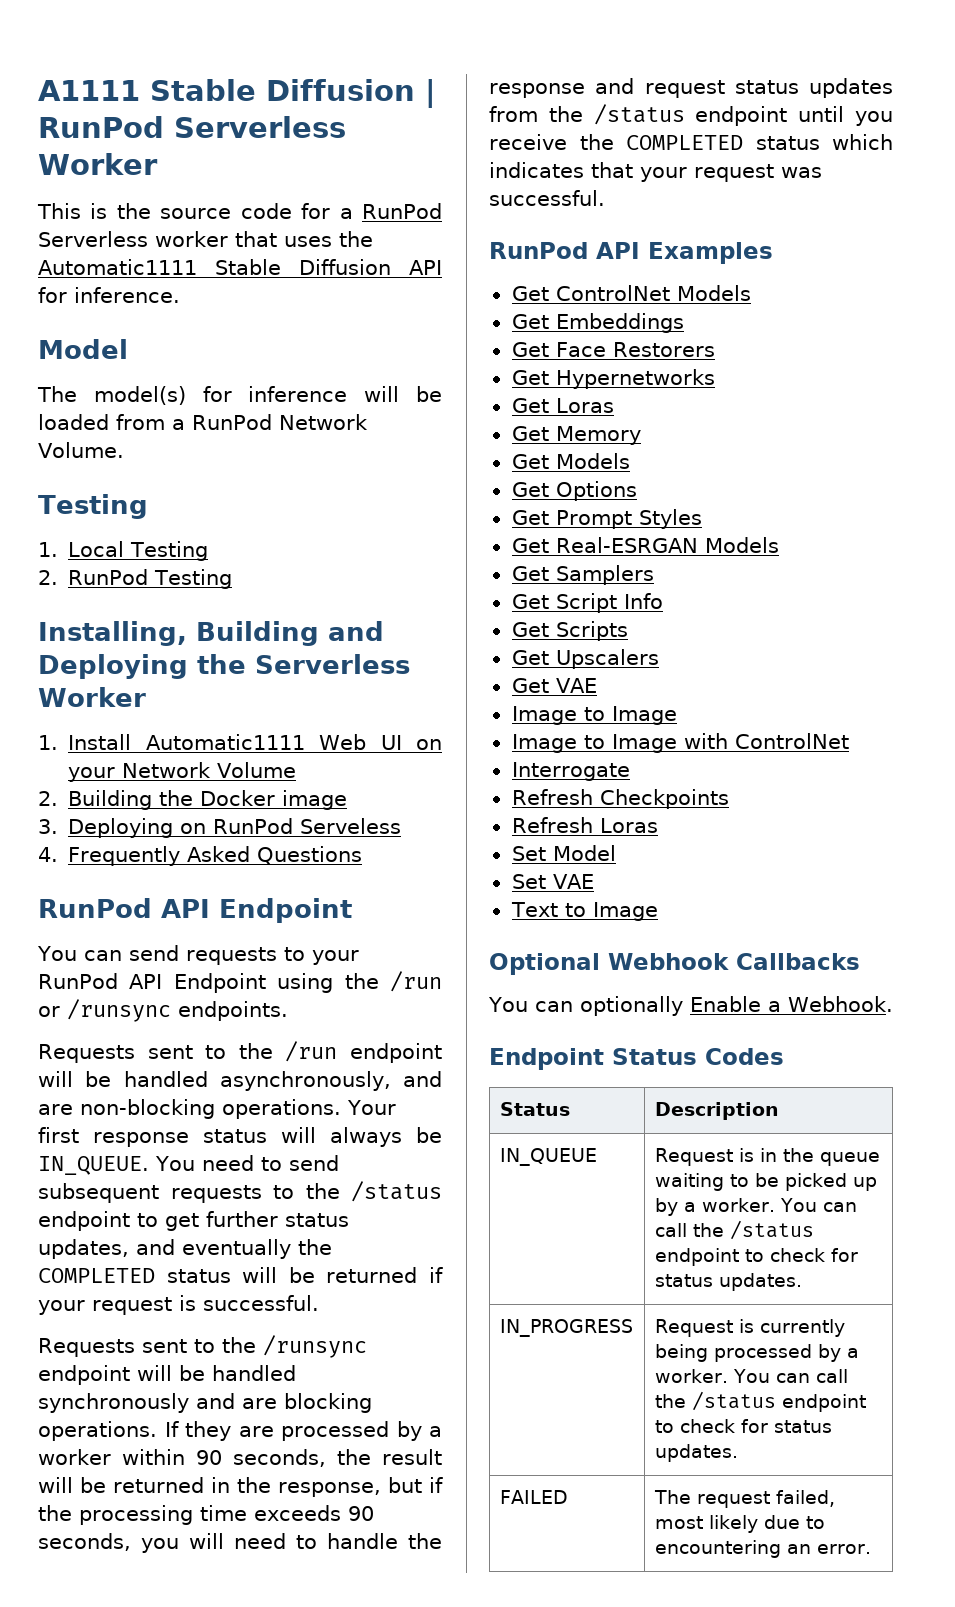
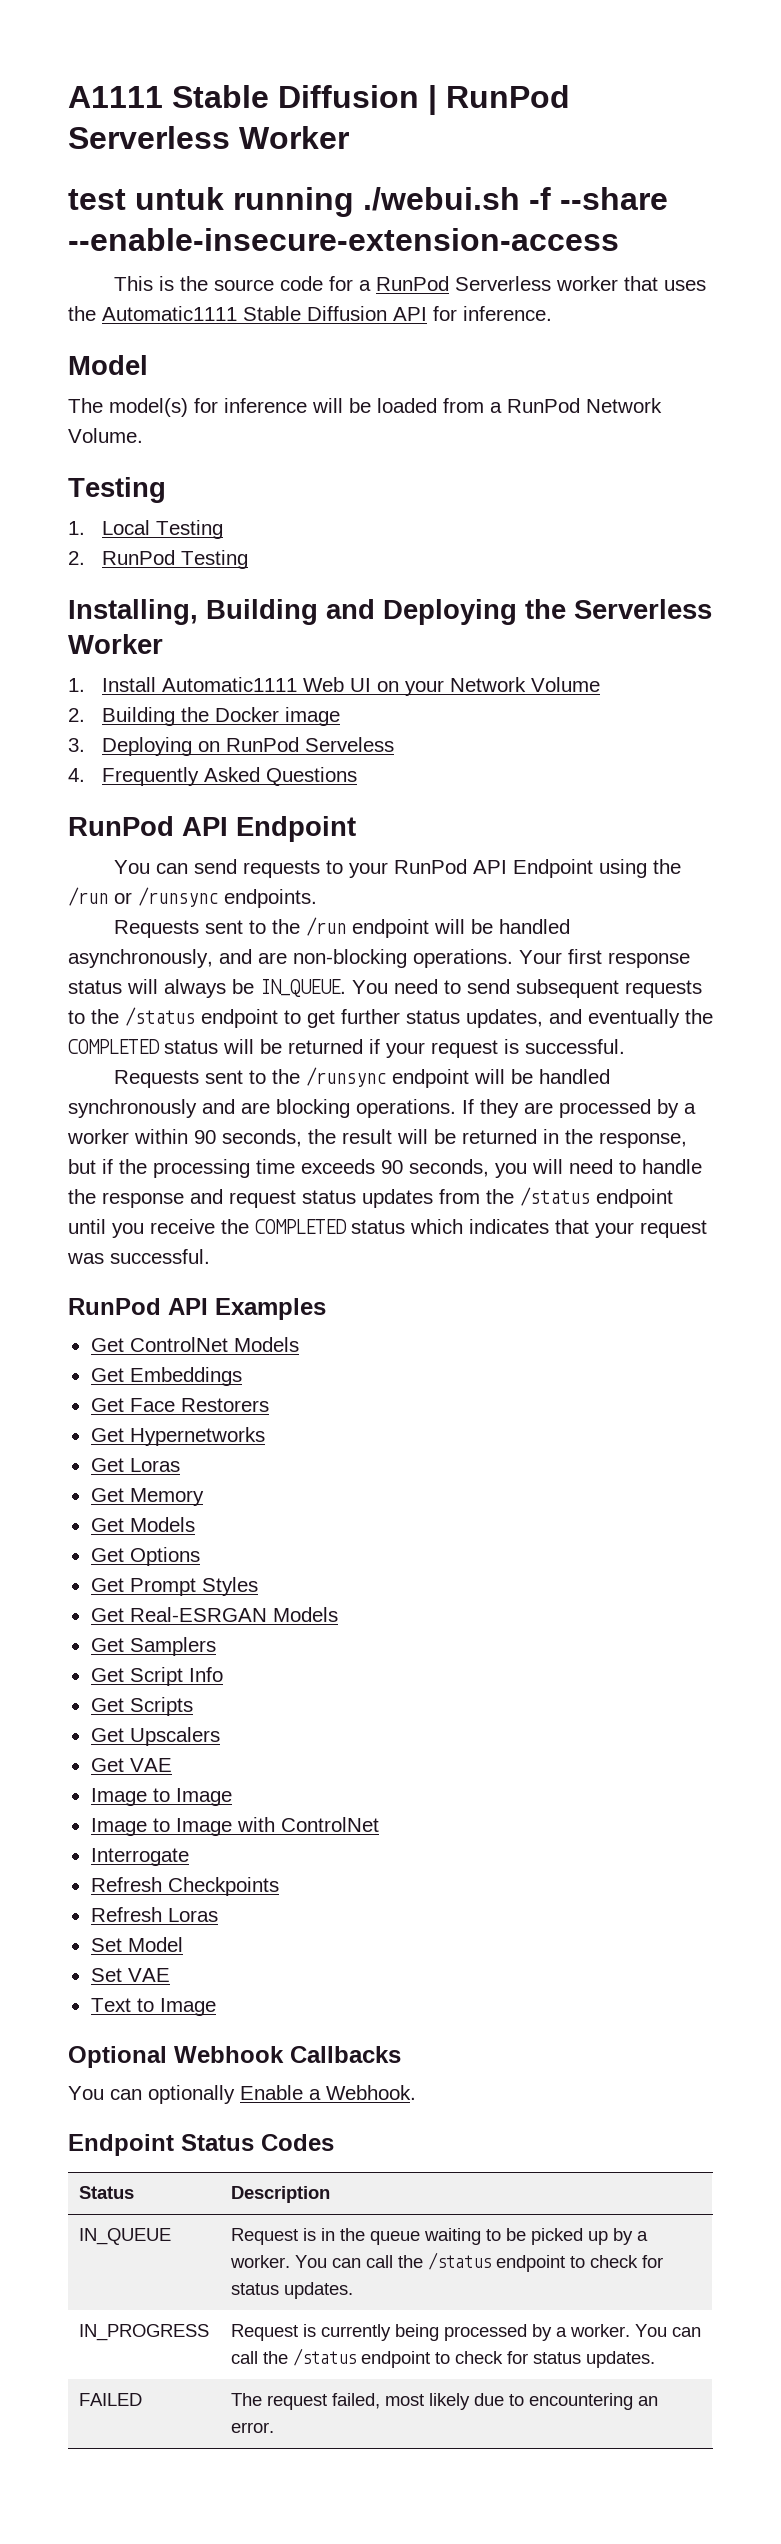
+ test untuk running ./webui.sh -f --share --enable-insecure-extension-access

